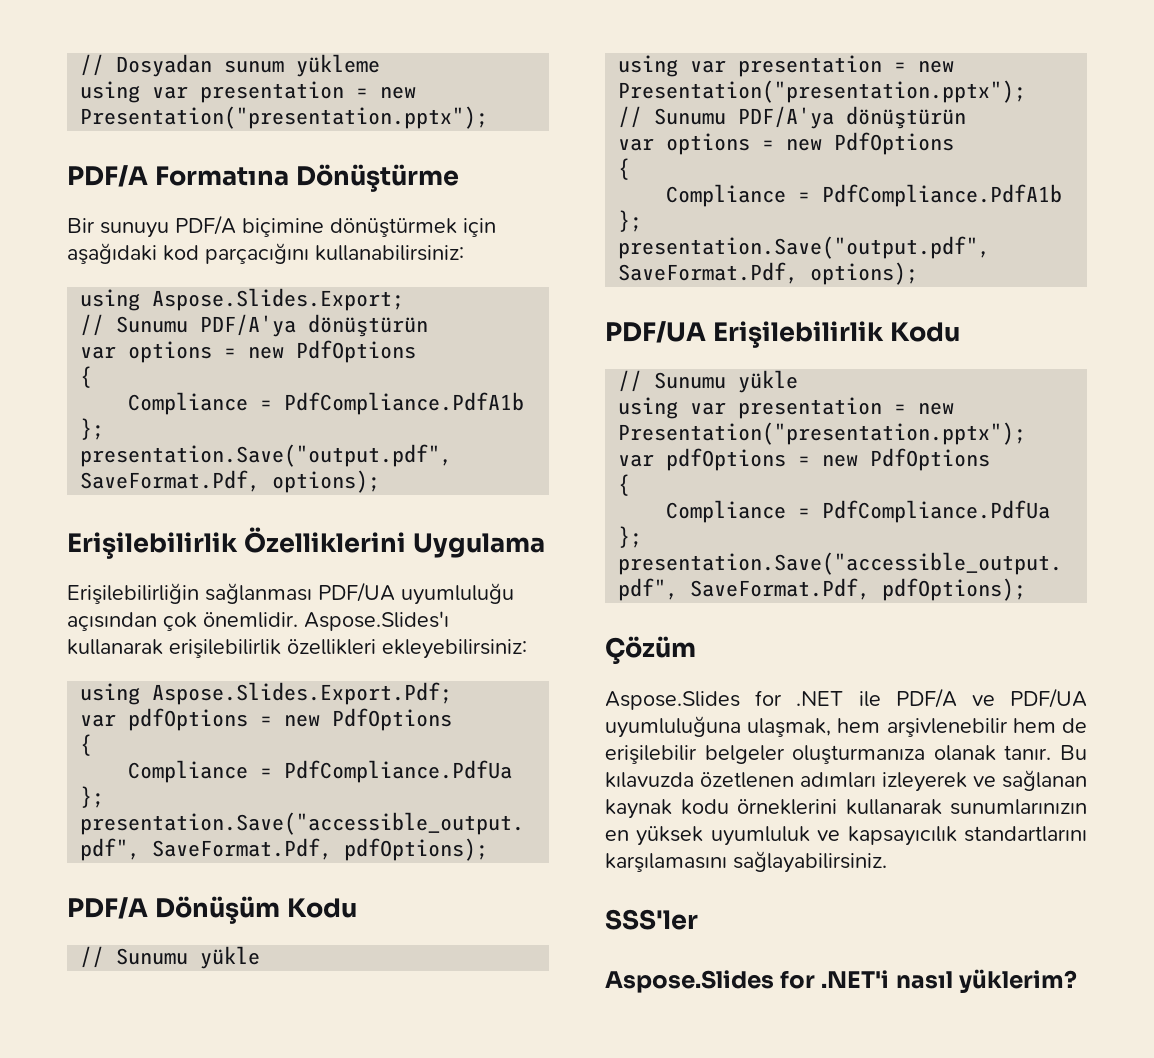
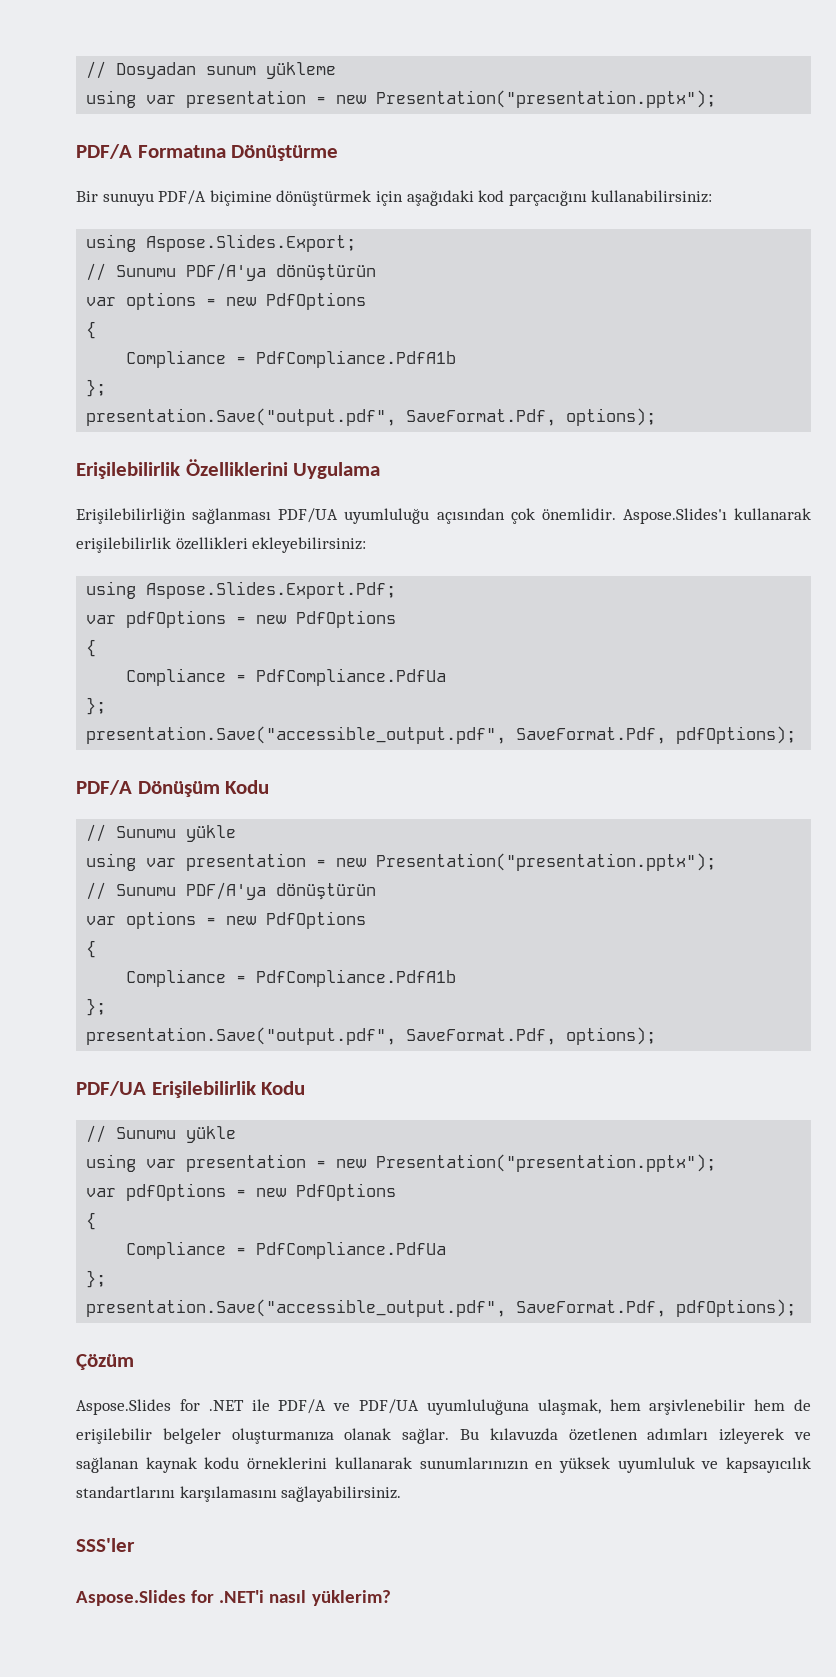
- Aspose.Slides for .NET ile PDF/A ve PDF/UA uyumluluğuna ulaşmak, hem arşivlenebilir hem de erişilebilir belgeler oluşturmanıza olanak tanır.
+ Aspose.Slides for .NET ile PDF/A ve PDF/UA uyumluluğuna ulaşmak, hem arşivlenebilir hem de erişilebilir belgeler oluşturmanıza olanak sağlar.

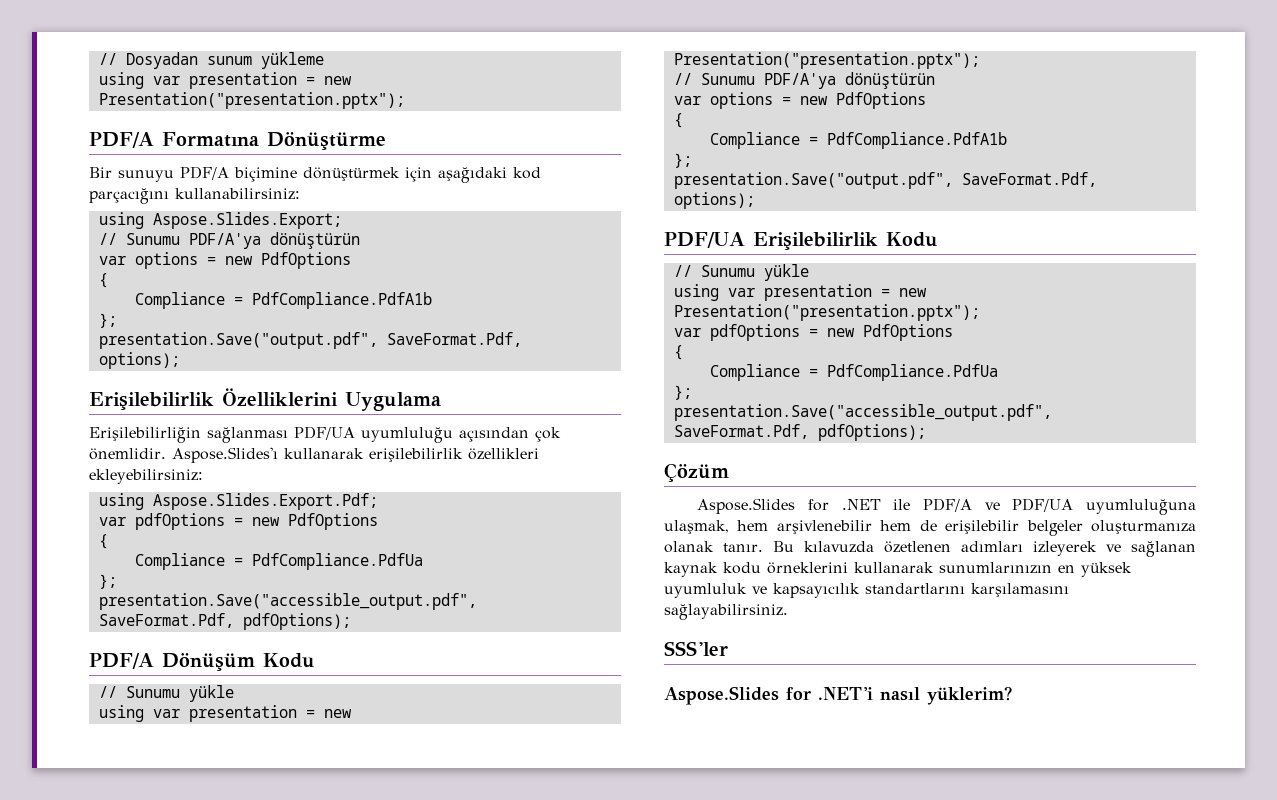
- Aspose.Slides for .NET ile PDF/A ve PDF/UA uyumluluğuna ulaşmak, hem arşivlenebilir hem de erişilebilir belgeler oluşturmanıza olanak sağlar.
+ Aspose.Slides for .NET ile PDF/A ve PDF/UA uyumluluğuna ulaşmak, hem arşivlenebilir hem de erişilebilir belgeler oluşturmanıza olanak tanır.

